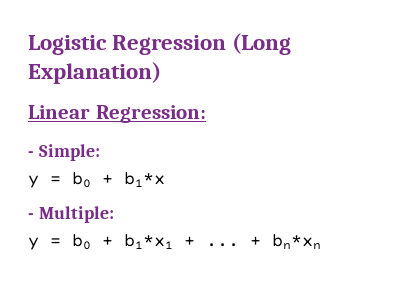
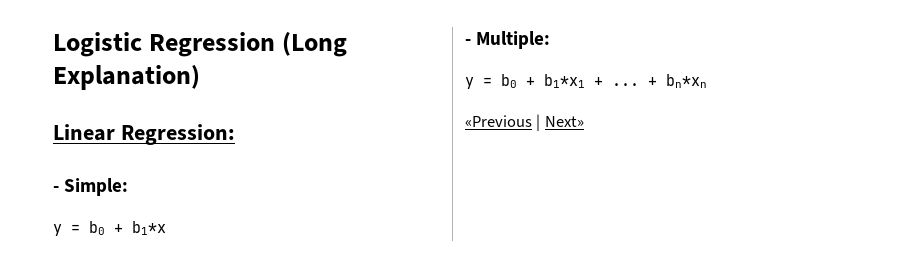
+ «Previous | Next»

